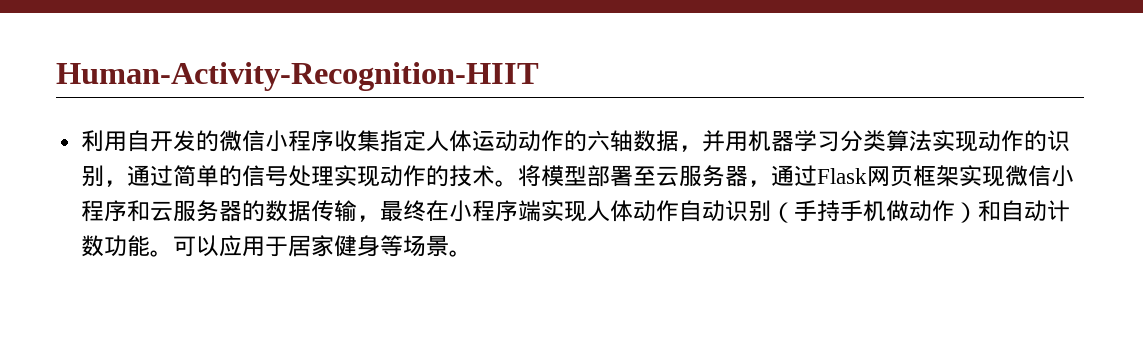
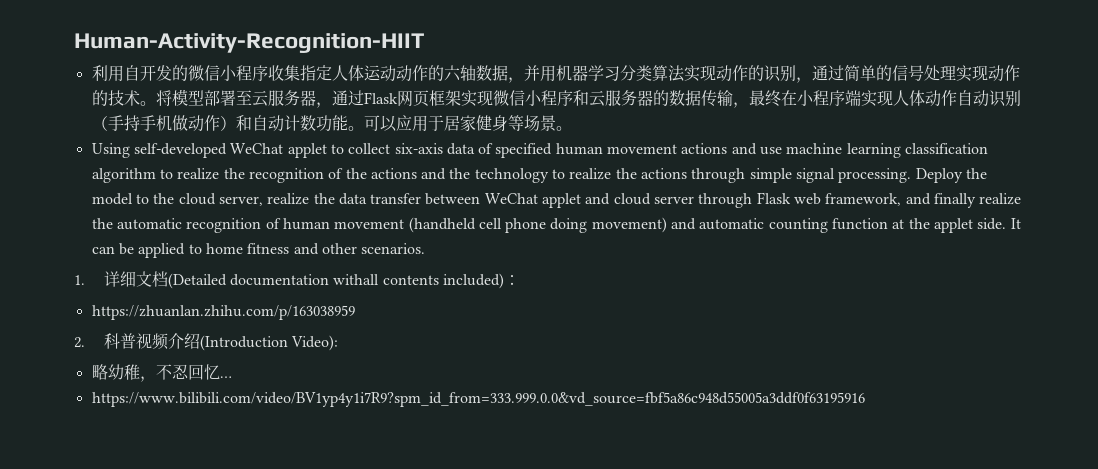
+ Using self-developed WeChat applet to collect six-axis data of specified human movement actions and use machine learning classification algorithm to realize the recognition of the actions and the technology to realize the actions through simple signal processing. Deploy the model to the cloud server, realize the data transfer between WeChat applet and cloud server through Flask web framework, and finally realize the automatic recognition of human movement (handheld cell phone doing movement) and automatic counting function at the applet side. It can be applied to home fitness and other scenarios.
+ 1.详细文档(Detailed documentation withall contents included)：
+ https://zhuanlan.zhihu.com/p/163038959
+ 2.科普视频介绍(Introduction Video):
+ 略幼稚，不忍回忆…
+ https://www.bilibili.com/video/BV1yp4y1i7R9?spm_id_from=333.999.0.0&vd_source=fbf5a86c948d55005a3ddf0f63195916

